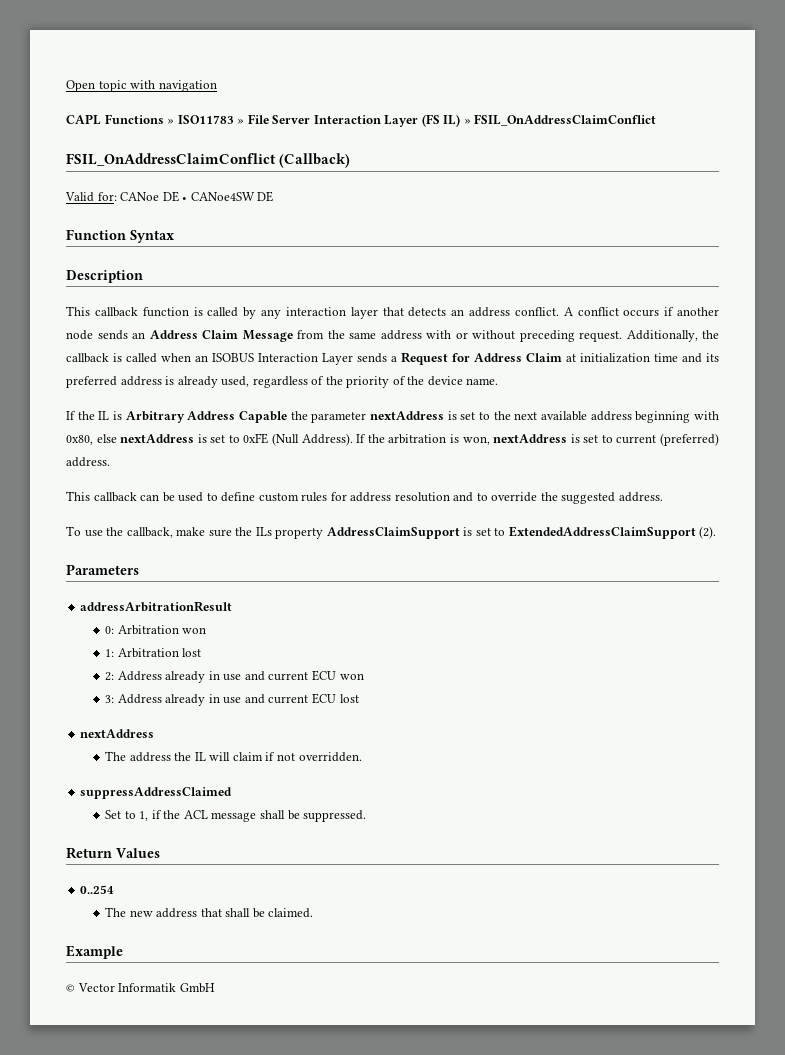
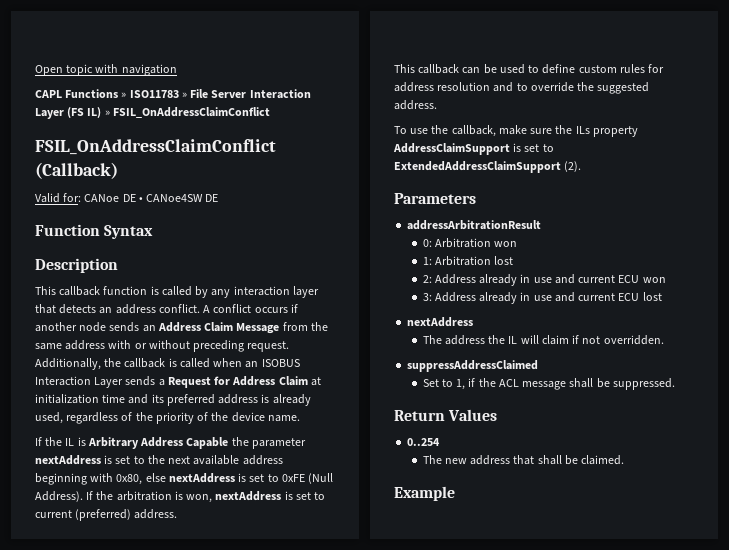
- © Vector Informatik GmbH

